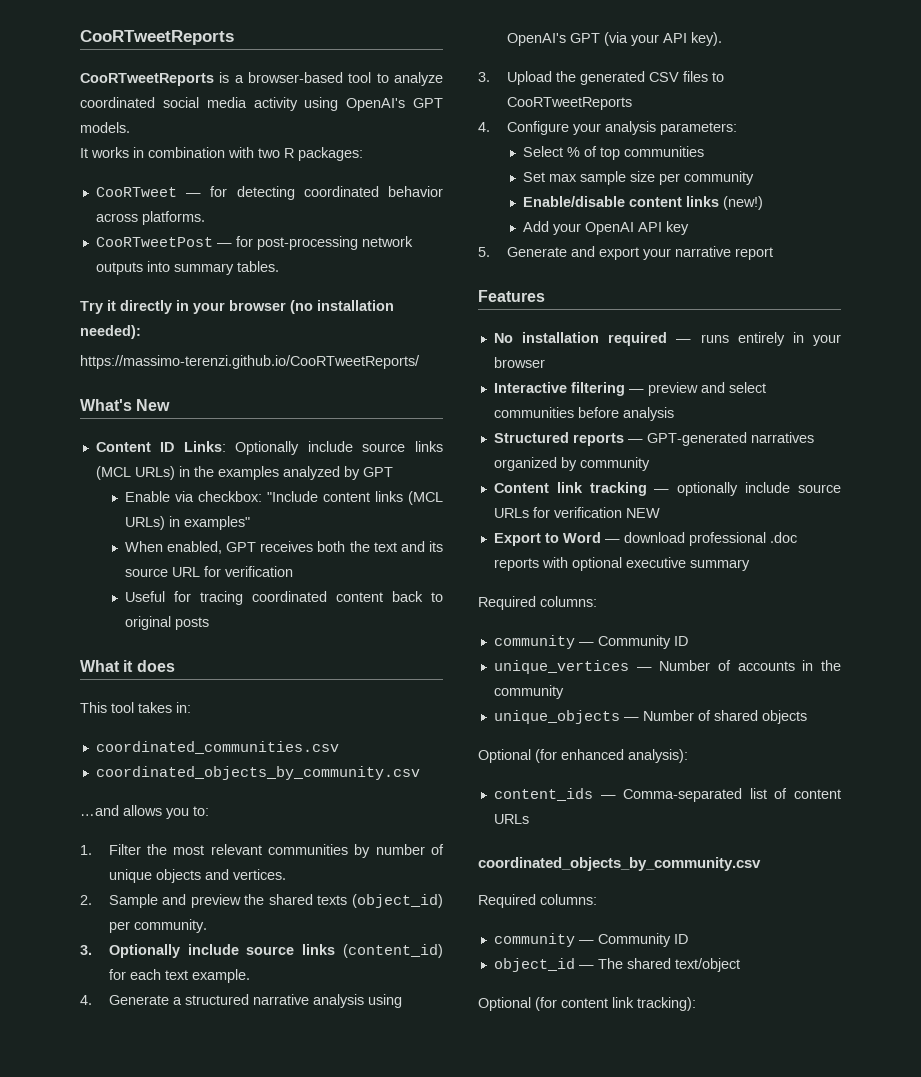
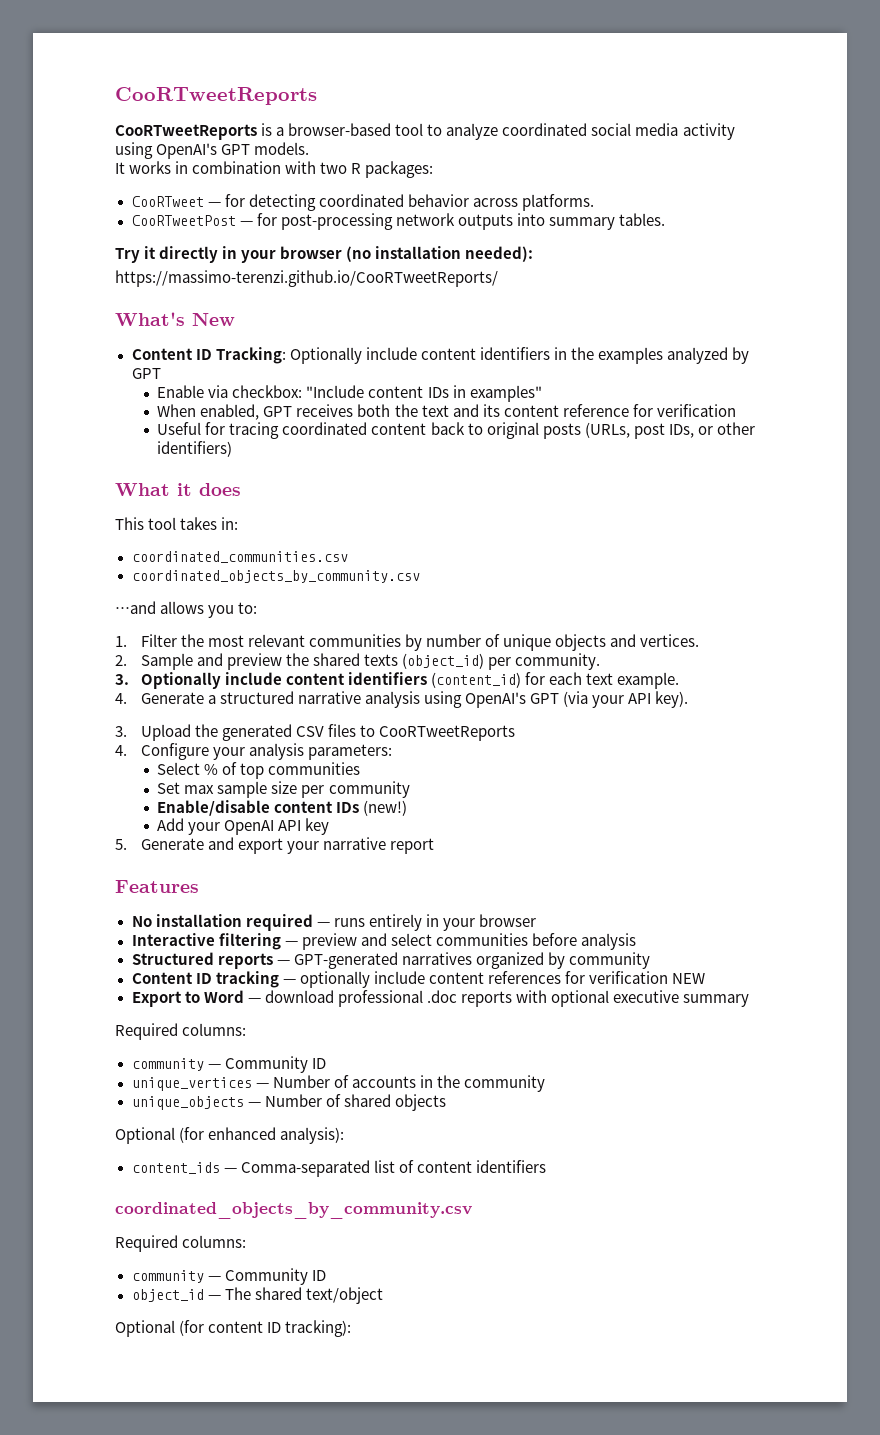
- Content ID Links: Optionally include source links (MCL URLs) in the examples analyzed by GPT
+ Content ID Tracking: Optionally include content identifiers in the examples analyzed by GPT
- Enable via checkbox: "Include content links (MCL URLs) in examples"
+ Enable via checkbox: "Include content IDs in examples"
- When enabled, GPT receives both the text and its source URL for verification
+ When enabled, GPT receives both the text and its content reference for verification
- Useful for tracing coordinated content back to original posts
+ Useful for tracing coordinated content back to original posts (URLs, post IDs, or other identifiers)
- 3. Optionally include source links (content_id) for each text example.
+ 3. Optionally include content identifiers (content_id) for each text example.
- Enable/disable content links (new!)
+ Enable/disable content IDs (new!)
- Content link tracking — optionally include source URLs for verification NEW
+ Content ID tracking — optionally include content references for verification NEW
- content_ids — Comma-separated list of content URLs
+ content_ids — Comma-separated list of content identifiers
- Optional (for content link tracking):
+ Optional (for content ID tracking):

